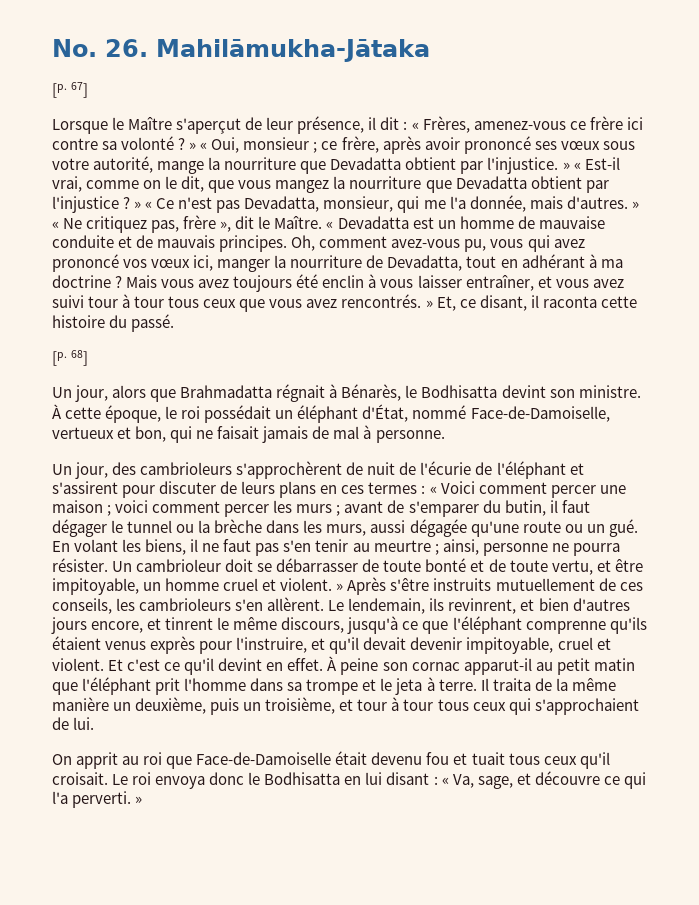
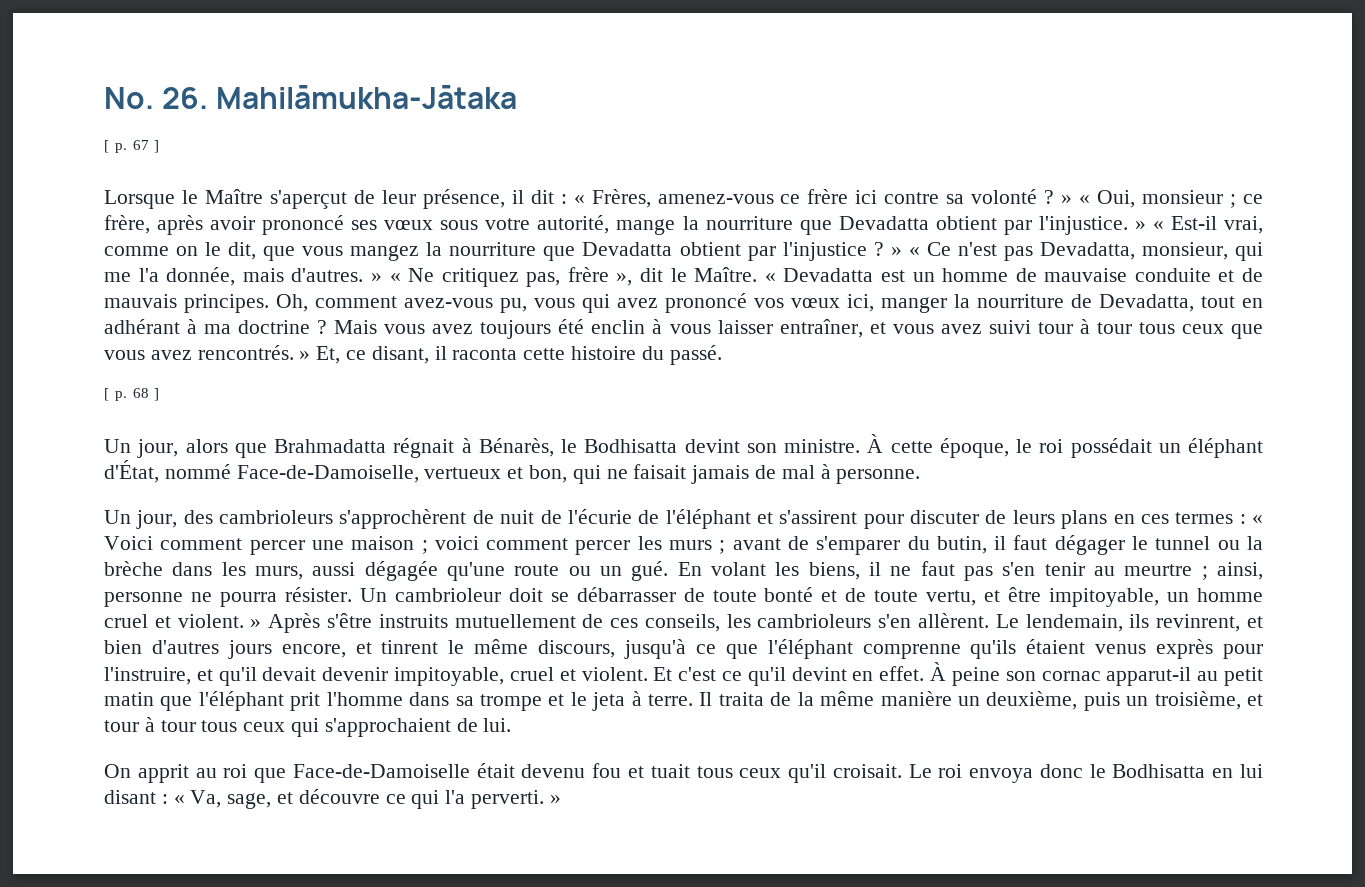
- [p. 67]
+ [ p. 67 ]
- [p. 68]
+ [ p. 68 ]

